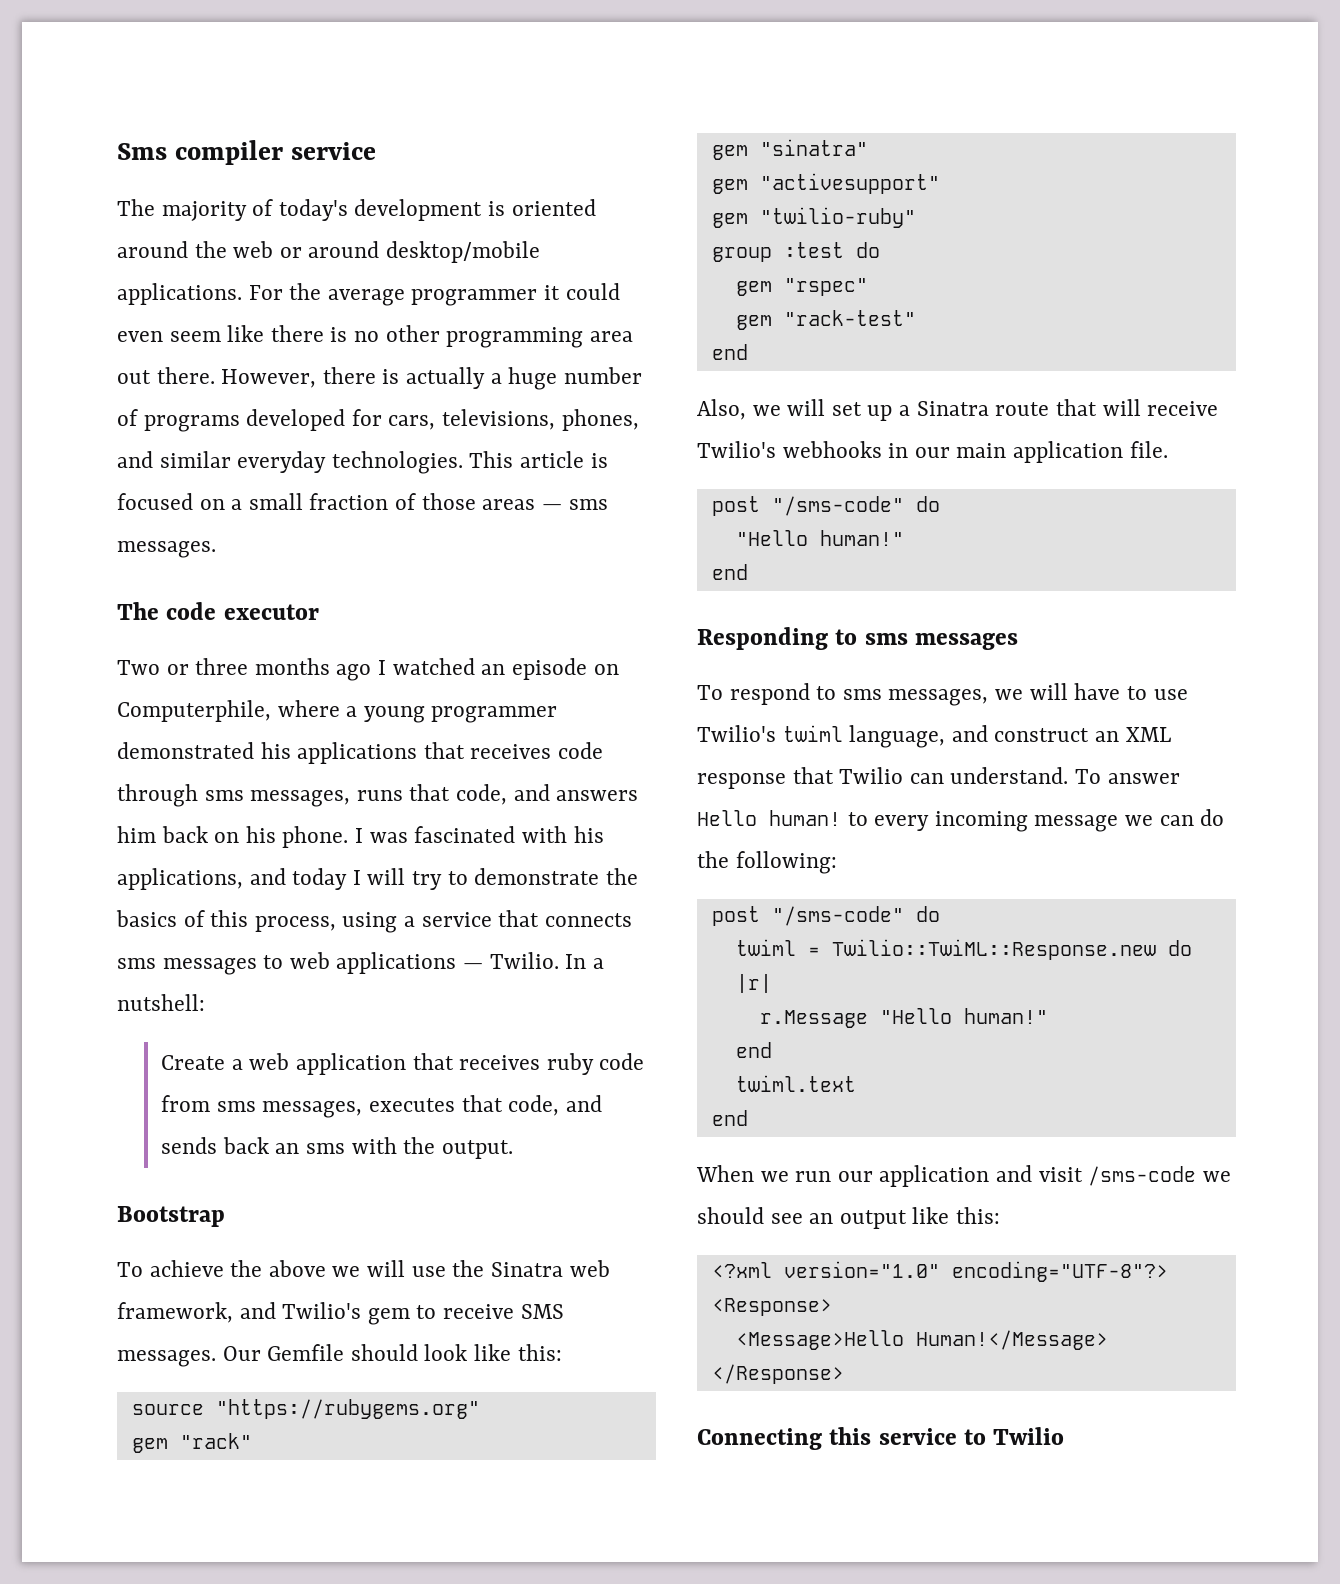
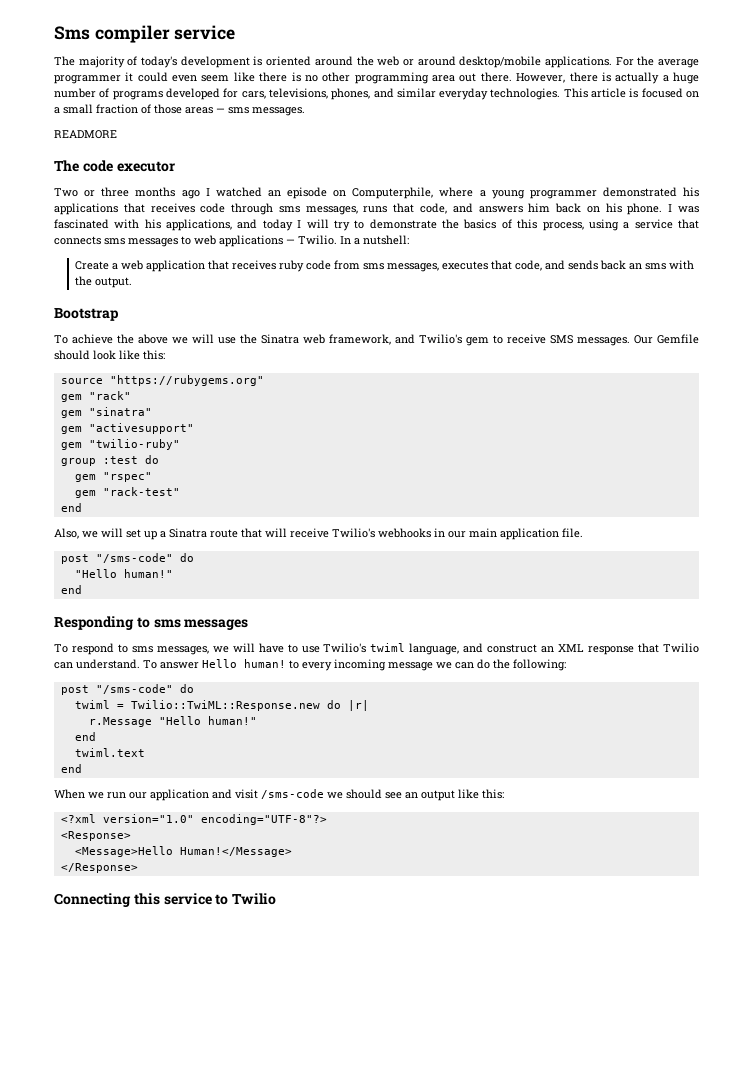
+ READMORE

